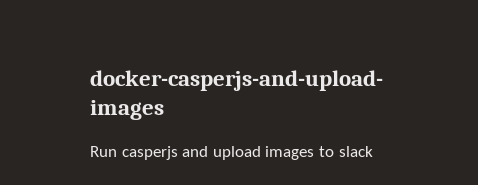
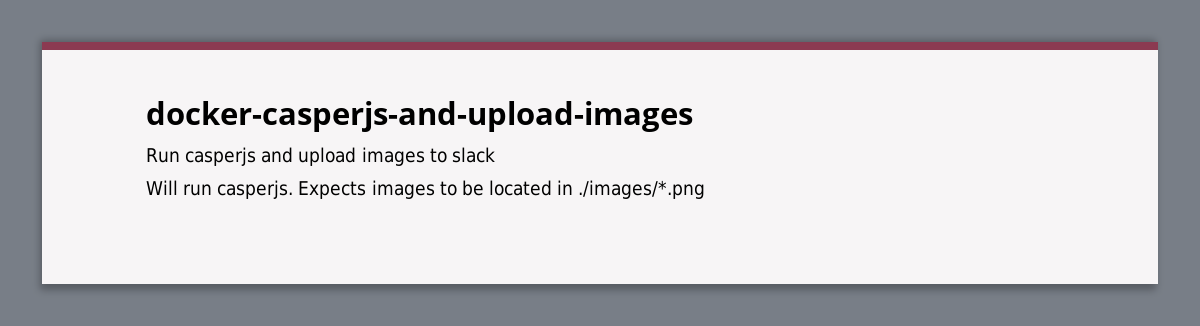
+ Will run casperjs. Expects images to be located in ./images/*.png

